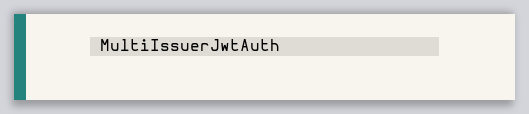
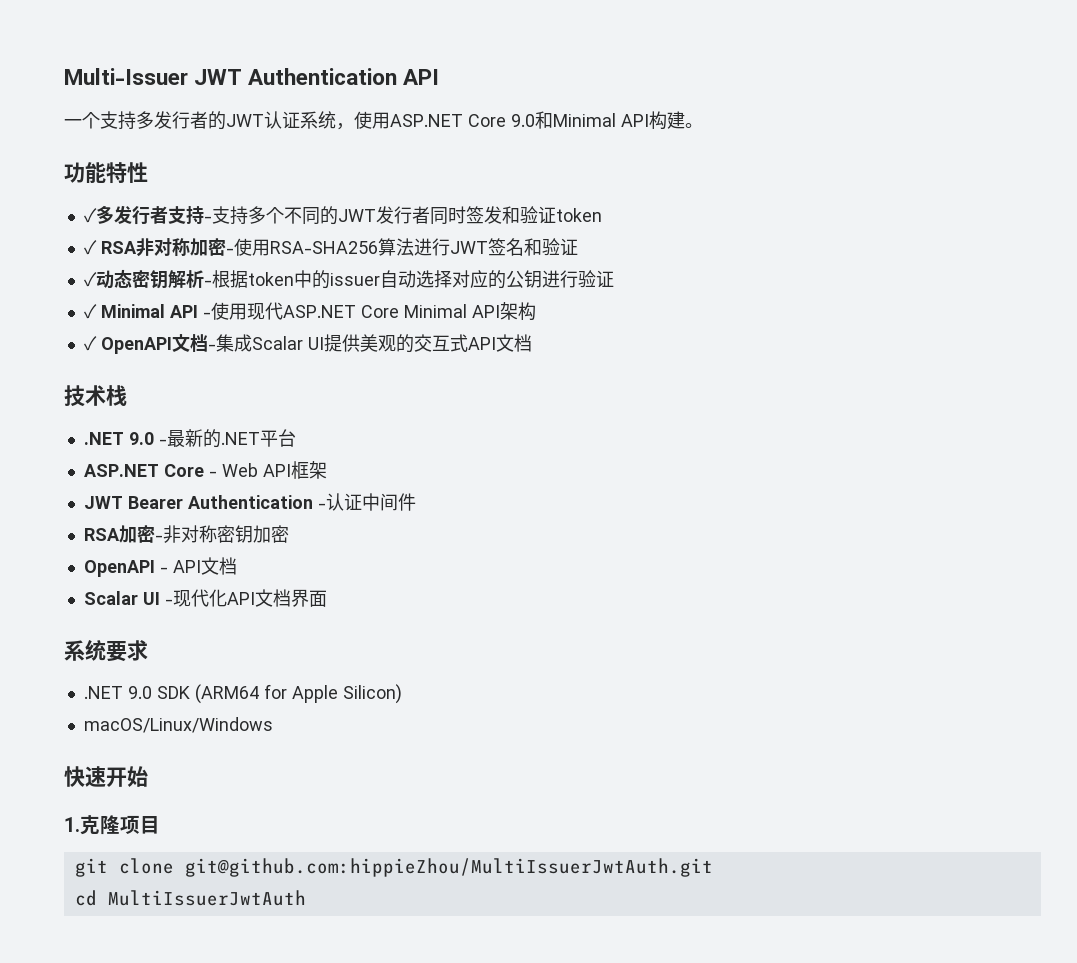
- MultiIssuerJwtAuth
+ Multi-Issuer JWT Authentication API
+ 一个支持多发行者的JWT认证系统，使用ASP.NET Core 9.0和Minimal API构建。
+ 功能特性
+ ✓多发行者支持-支持多个不同的JWT发行者同时签发和验证token
+ ✓ RSA非对称加密-使用RSA-SHA256算法进行JWT签名和验证
+ ✓动态密钥解析-根据token中的issuer自动选择对应的公钥进行验证
+ ✓ Minimal API -使用现代ASP.NET Core Minimal API架构
+ ✓ OpenAPI文档-集成Scalar UI提供美观的交互式API文档
+ 技术栈
+ .NET 9.0 -最新的.NET平台
+ ASP.NET Core - Web API框架
+ JWT Bearer Authentication -认证中间件
+ RSA加密-非对称密钥加密
+ OpenAPI - API文档
+ Scalar UI -现代化API文档界面
+ 系统要求
+ .NET 9.0 SDK (ARM64 for Apple Silicon)
+ macOS/Linux/Windows
+ 快速开始
+ 1.克隆项目
+ git clone git@github.com:hippieZhou/MultiIssuerJwtAuth.git
+ cd MultiIssuerJwtAuth

